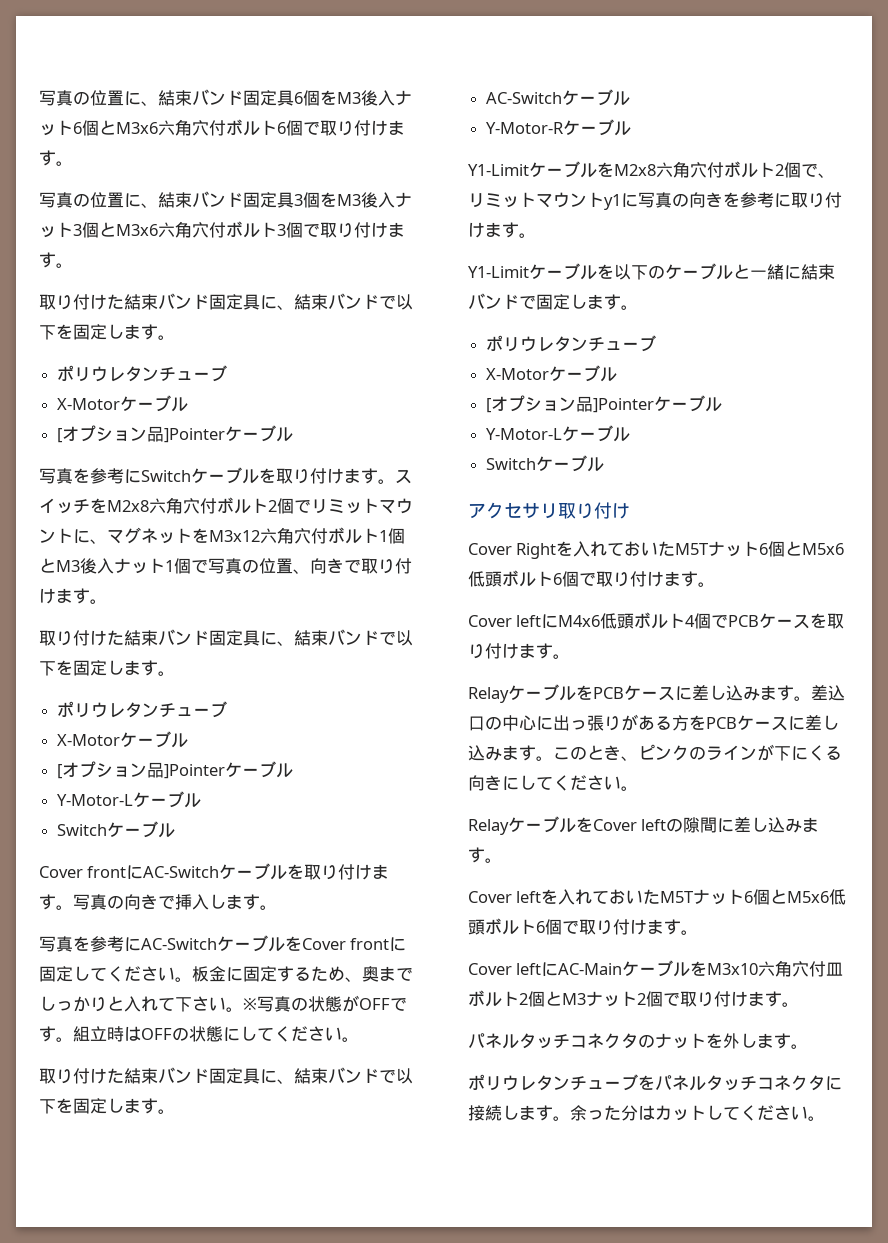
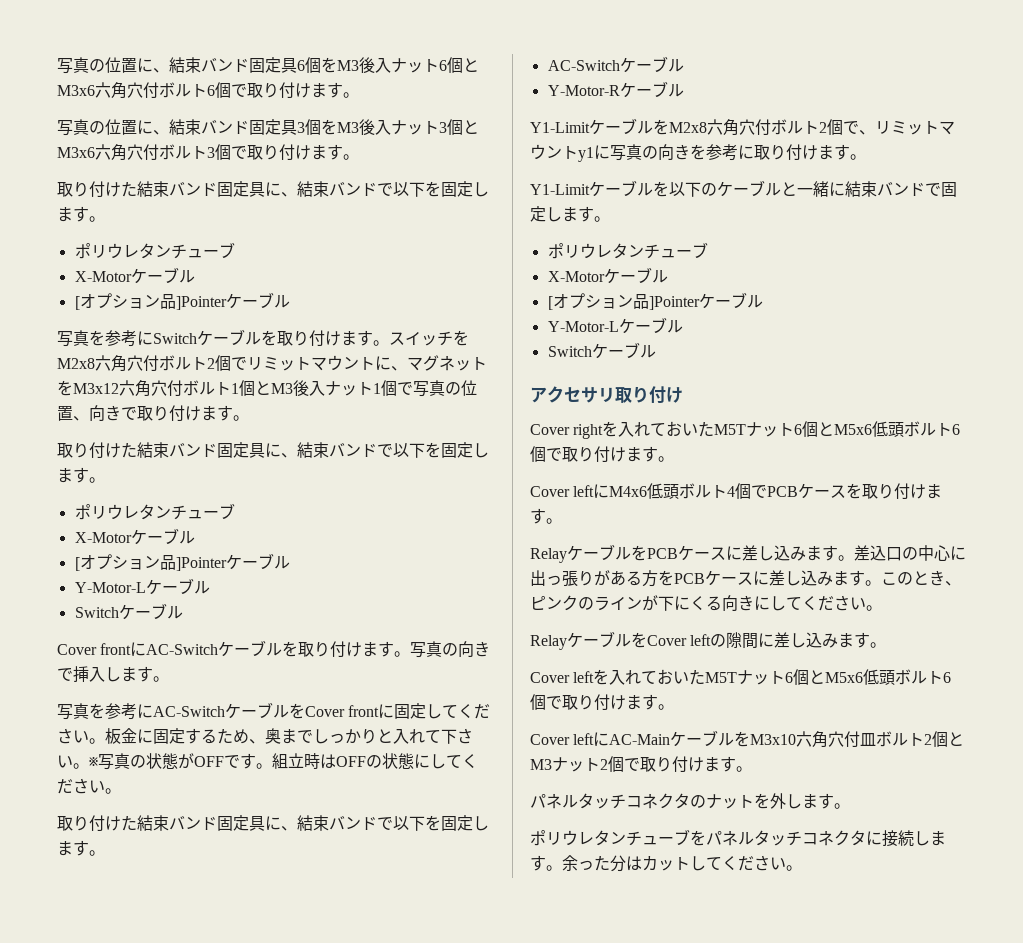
- Cover Rightを入れておいたM5Tナット6個とM5x6低頭ボルト6個で取り付けます。
+ Cover rightを入れておいたM5Tナット6個とM5x6低頭ボルト6個で取り付けます。

